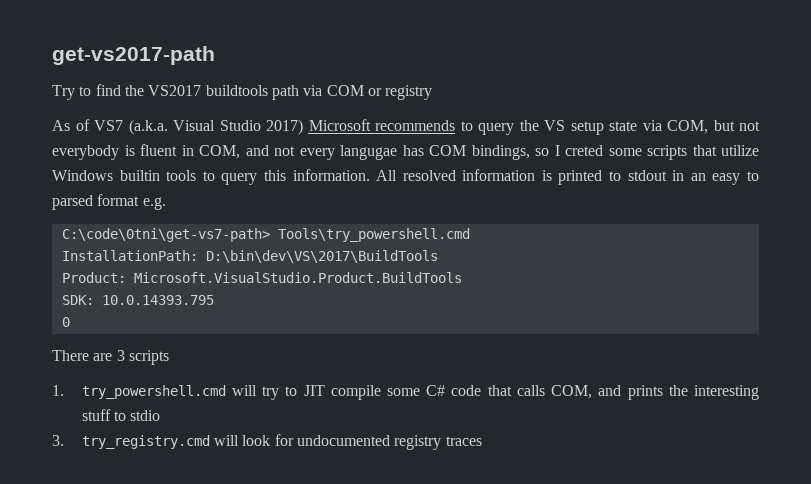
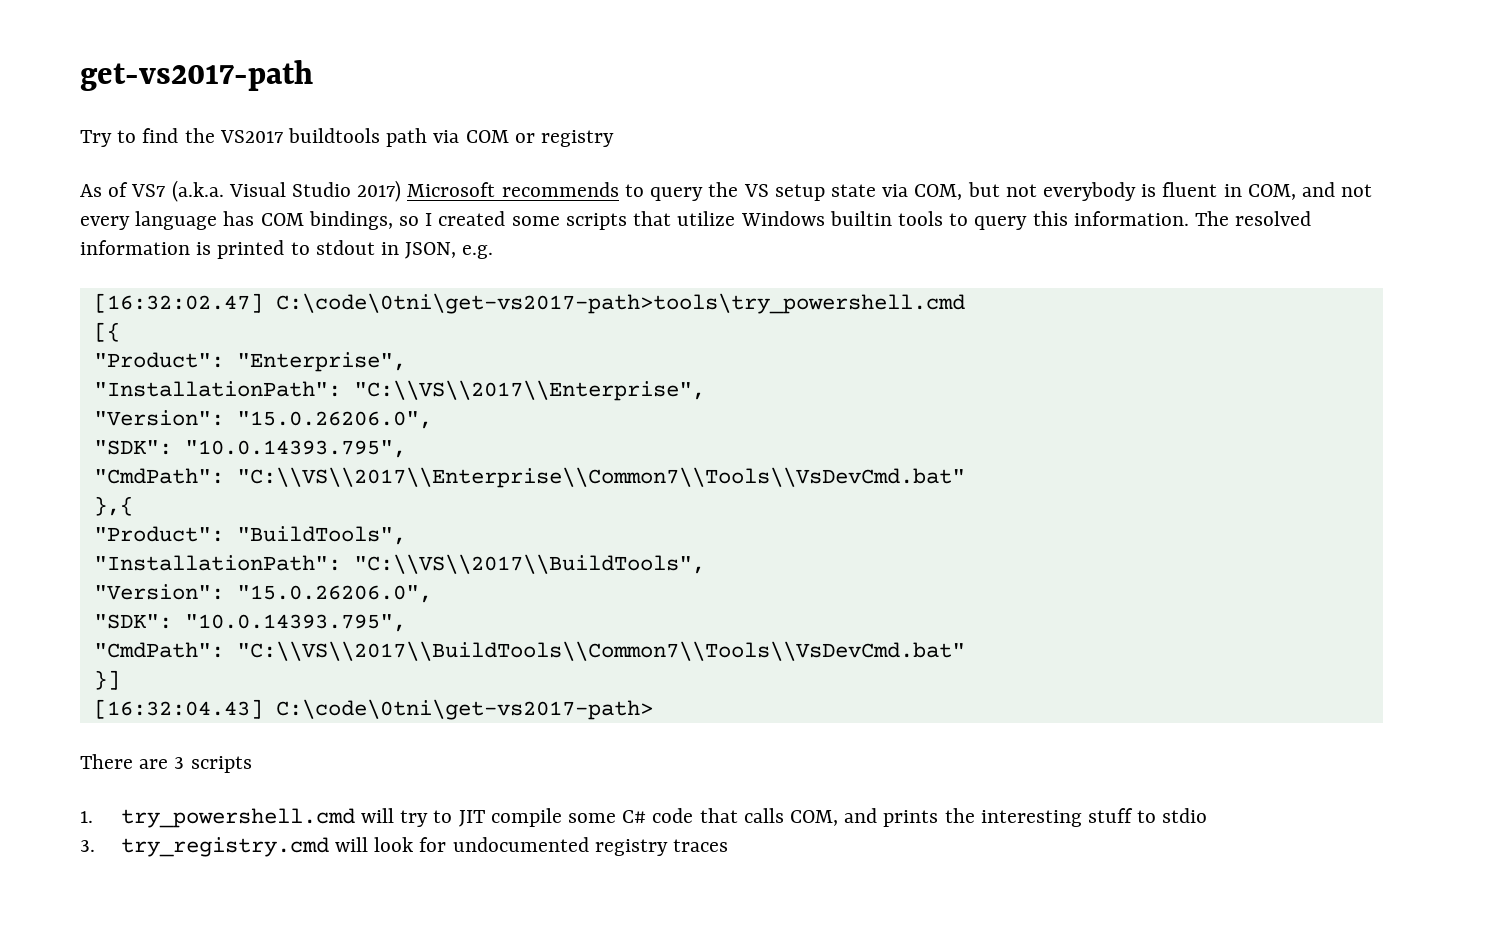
- As of VS7 (a.k.a. Visual Studio 2017) Microsoft recommends to query the VS setup state via COM, but not everybody is fluent in COM, and not every langugae has COM bindings, so I creted some scripts that utilize Windows builtin tools to query this information.
+ As of VS7 (a.k.a. Visual Studio 2017) Microsoft recommends to query the VS setup state via COM, but not everybody is fluent in COM, and not every language has COM bindings, so I created some scripts that utilize Windows builtin tools to query this information.
- All resolved information is printed to stdout in an easy to parsed format e.g.
- C:\code\0tni\get-vs7-path> Tools\try_powershell.cmd
- InstallationPath: D:\bin\dev\VS\2017\BuildTools
- Product: Microsoft.VisualStudio.Product.BuildTools
- SDK: 10.0.14393.795
- 0
+ The resolved information is printed to stdout in JSON, e.g.
+ [16:32:02.47] C:\code\0tni\get-vs2017-path>tools\try_powershell.cmd
+ [{
+ "Product": "Enterprise",
+ "InstallationPath": "C:\\VS\\2017\\Enterprise",
+ "Version": "15.0.26206.0",
+ "SDK": "10.0.14393.795",
+ "CmdPath": "C:\\VS\\2017\\Enterprise\\Common7\\Tools\\VsDevCmd.bat"
+ },{
+ "Product": "BuildTools",
+ "InstallationPath": "C:\\VS\\2017\\BuildTools",
+ "Version": "15.0.26206.0",
+ "SDK": "10.0.14393.795",
+ "CmdPath": "C:\\VS\\2017\\BuildTools\\Common7\\Tools\\VsDevCmd.bat"
+ }]
+ [16:32:04.43] C:\code\0tni\get-vs2017-path>

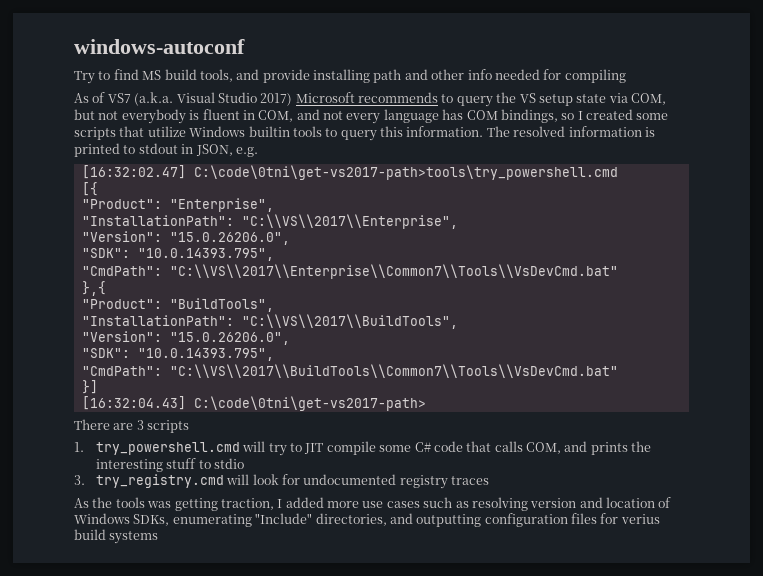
- get-vs2017-path
+ windows-autoconf
- Try to find the VS2017 buildtools path via COM or registry
+ Try to find MS build tools, and provide installing path and other info needed for compiling
+ As the tools was getting traction, I added more use cases such as resolving version and location of Windows SDKs, enumerating "Include" directories, and outputting configuration files for verius build systems

